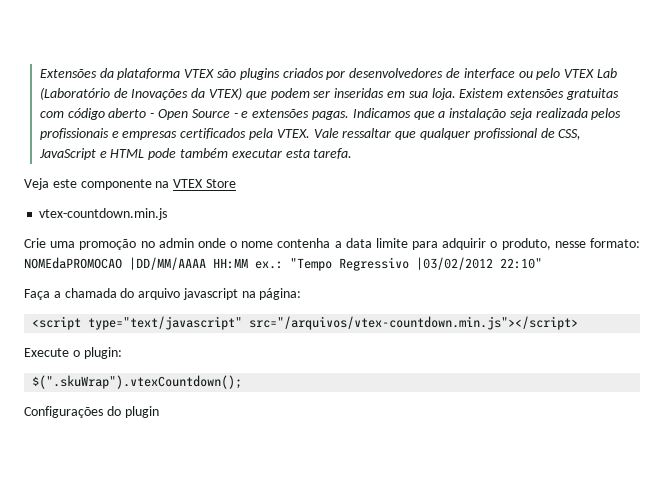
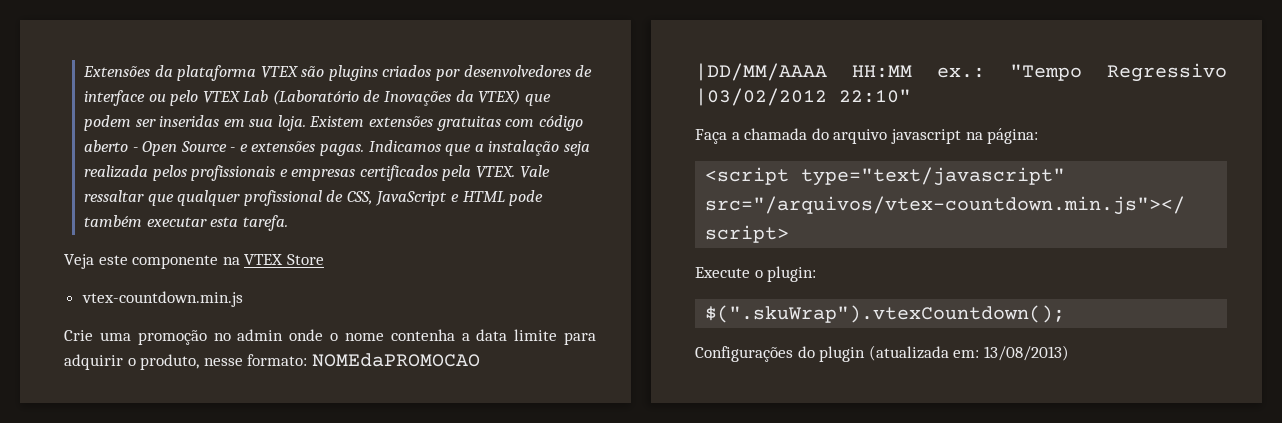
- Configurações do plugin
+ Configurações do plugin (atualizada em: 13/08/2013)

